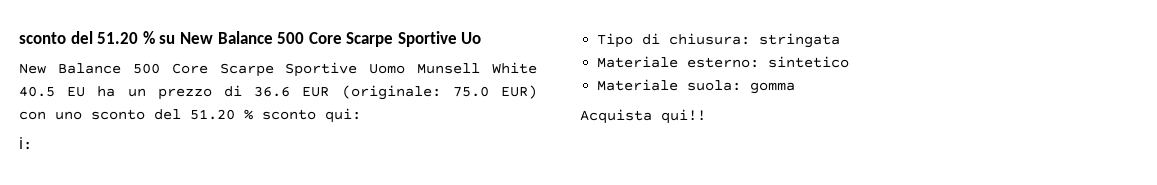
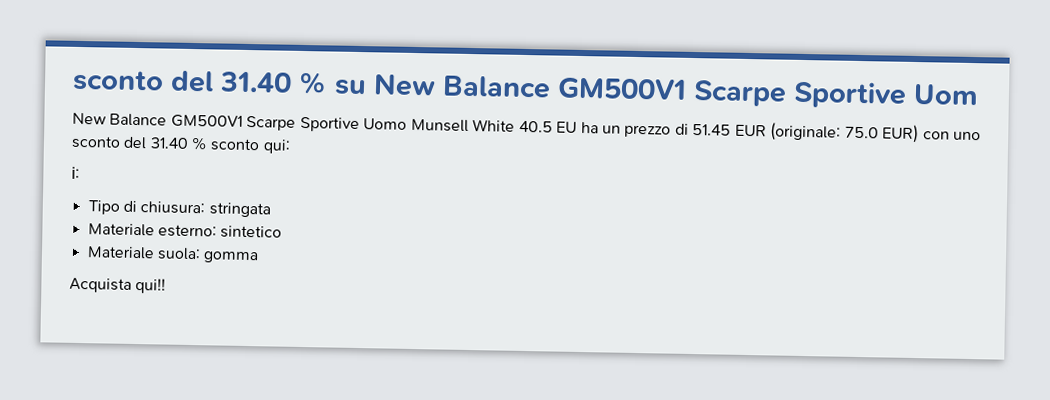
- sconto del 51.20 % su New Balance 500 Core Scarpe Sportive Uo
- New Balance 500 Core Scarpe Sportive Uomo Munsell White 40.5 EU ha un prezzo di 36.6 EUR (originale: 75.0 EUR) con uno sconto del 51.20 % sconto qui:
+ sconto del 31.40 % su New Balance GM500V1 Scarpe Sportive Uom
+ New Balance GM500V1 Scarpe Sportive Uomo Munsell White 40.5 EU ha un prezzo di 51.45 EUR (originale: 75.0 EUR) con uno sconto del 31.40 % sconto qui:

